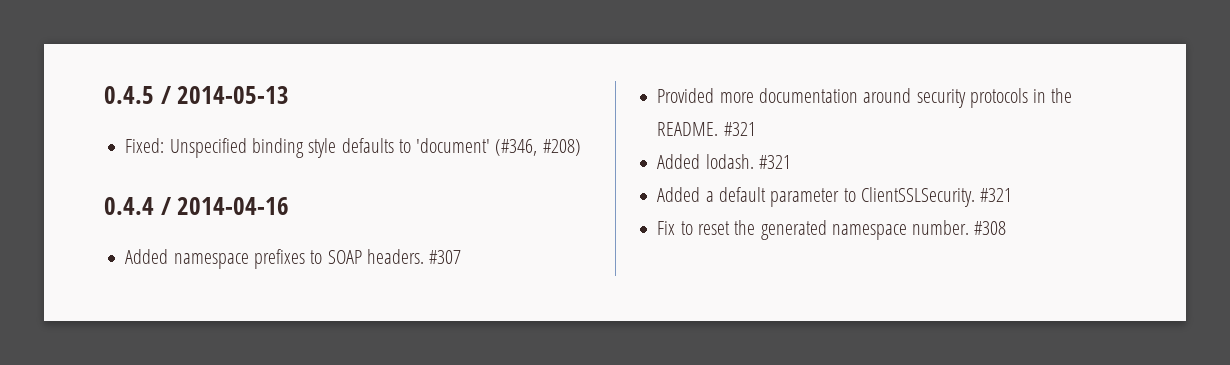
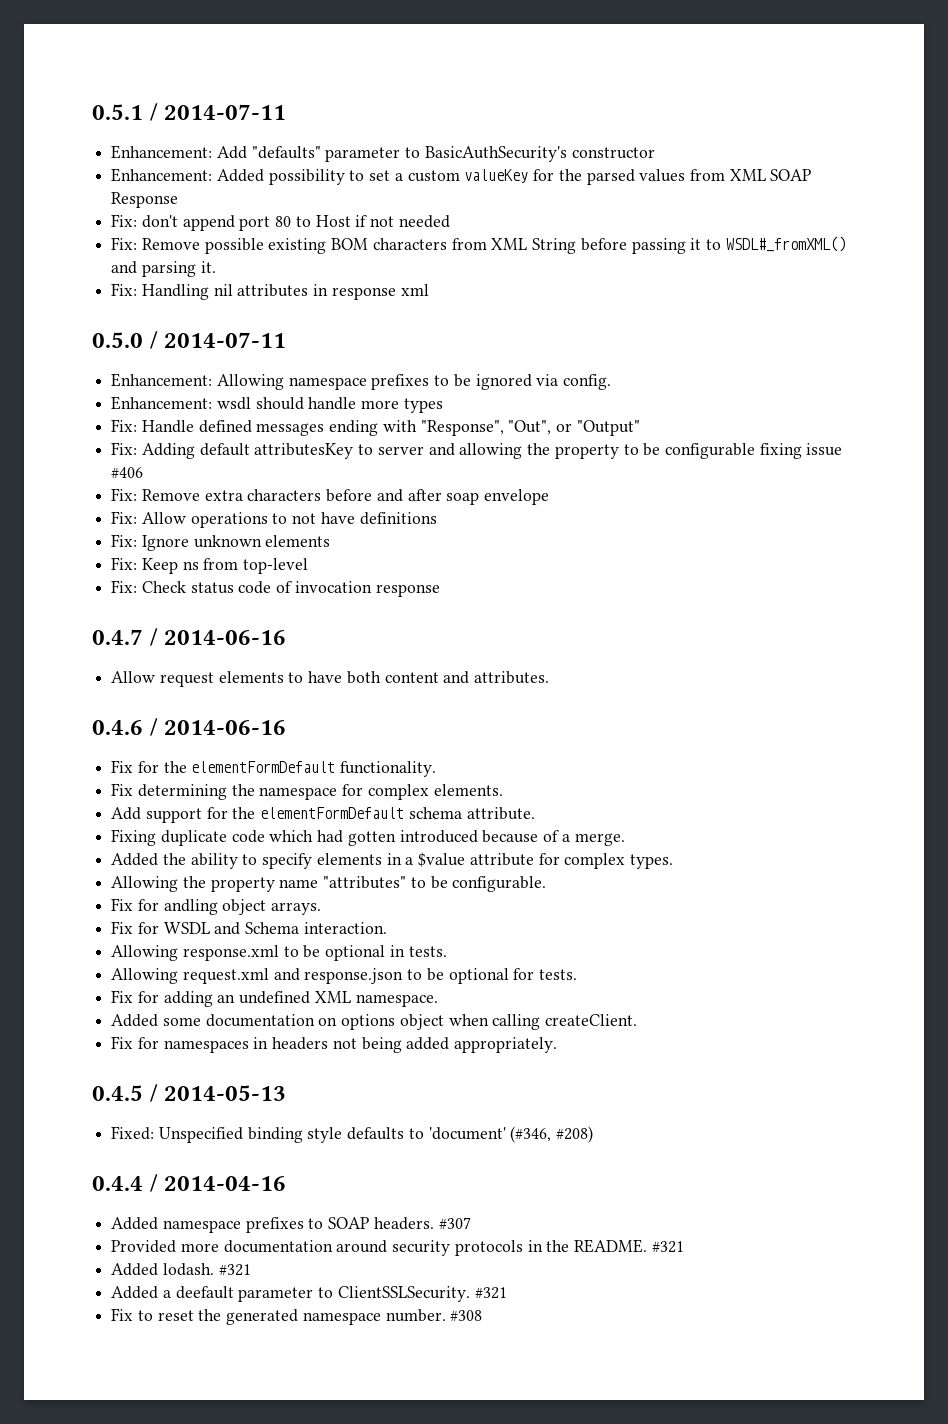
+ 0.5.1 / 2014-07-11
+ Enhancement: Add "defaults" parameter to BasicAuthSecurity's constructor
+ Enhancement: Added possibility to set a custom valueKey for the parsed values from XML SOAP Response
+ Fix: don't append port 80 to Host if not needed
+ Fix: Remove possible existing BOM characters from XML String before passing it to WSDL#_fromXML() and parsing it.
+ Fix: Handling nil attributes in response xml
+ 0.5.0 / 2014-07-11
+ Enhancement: Allowing namespace prefixes to be ignored via config.
+ Enhancement: wsdl should handle more types
+ Fix: Handle defined messages ending with "Response", "Out", or "Output"
+ Fix: Adding default attributesKey to server and allowing the property to be configurable fixing issue #406
+ Fix: Remove extra characters before and after soap envelope
+ Fix: Allow operations to not have definitions
+ Fix: Ignore unknown elements
+ Fix: Keep ns from top-level
+ Fix: Check status code of invocation response
+ 0.4.7 / 2014-06-16
+ Allow request elements to have both content and attributes.
+ 0.4.6 / 2014-06-16
+ Fix for the elementFormDefault functionality.
+ Fix determining the namespace for complex elements.
+ Add support for the elementFormDefault schema attribute.
+ Fixing duplicate code which had gotten introduced because of a merge.
+ Added the ability to specify elements in a $value attribute for complex types.
+ Allowing the property name "attributes" to be configurable.
+ Fix for andling object arrays.
+ Fix for WSDL and Schema interaction.
+ Allowing response.xml to be optional in tests.
+ Allowing request.xml and response.json to be optional for tests.
+ Fix for adding an undefined XML namespace.
+ Added some documentation on options object when calling createClient.
+ Fix for namespaces in headers not being added appropriately.
- Added a default parameter to ClientSSLSecurity.
+ Added a deefault parameter to ClientSSLSecurity.

